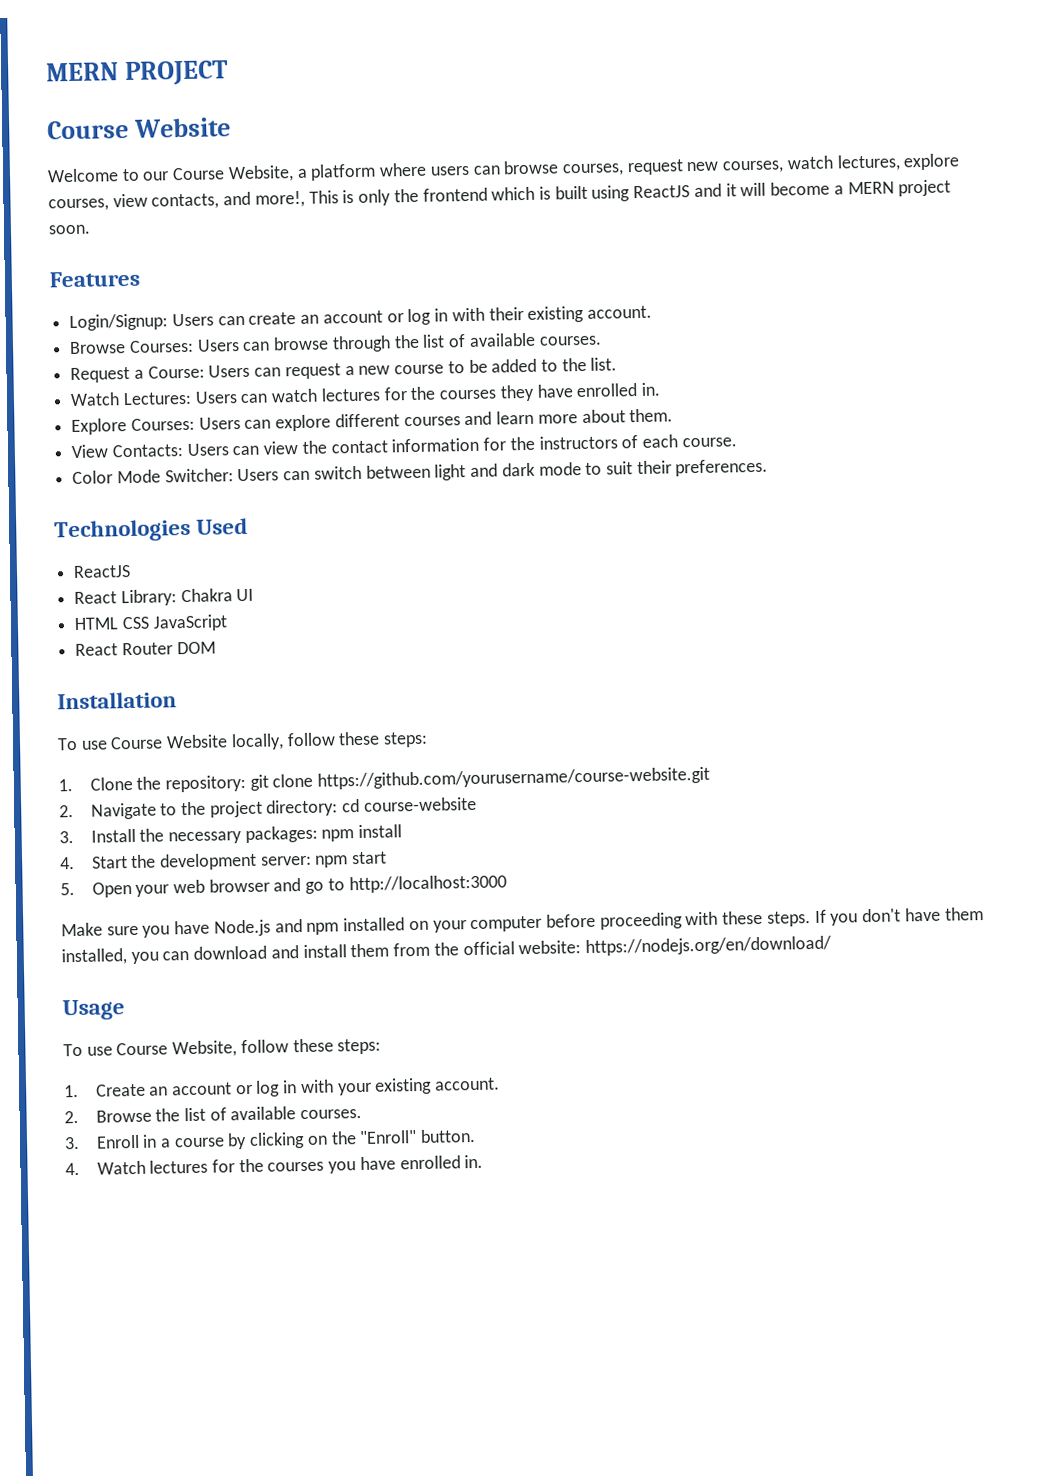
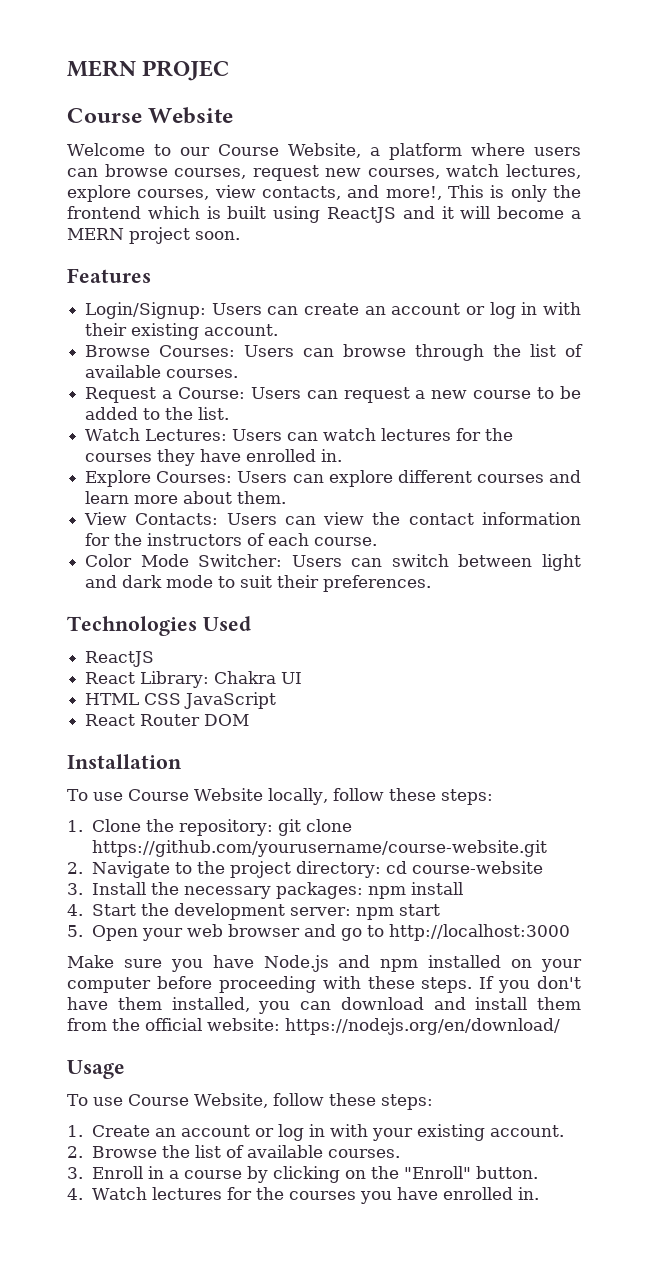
- MERN PROJECT
+ MERN PROJEC

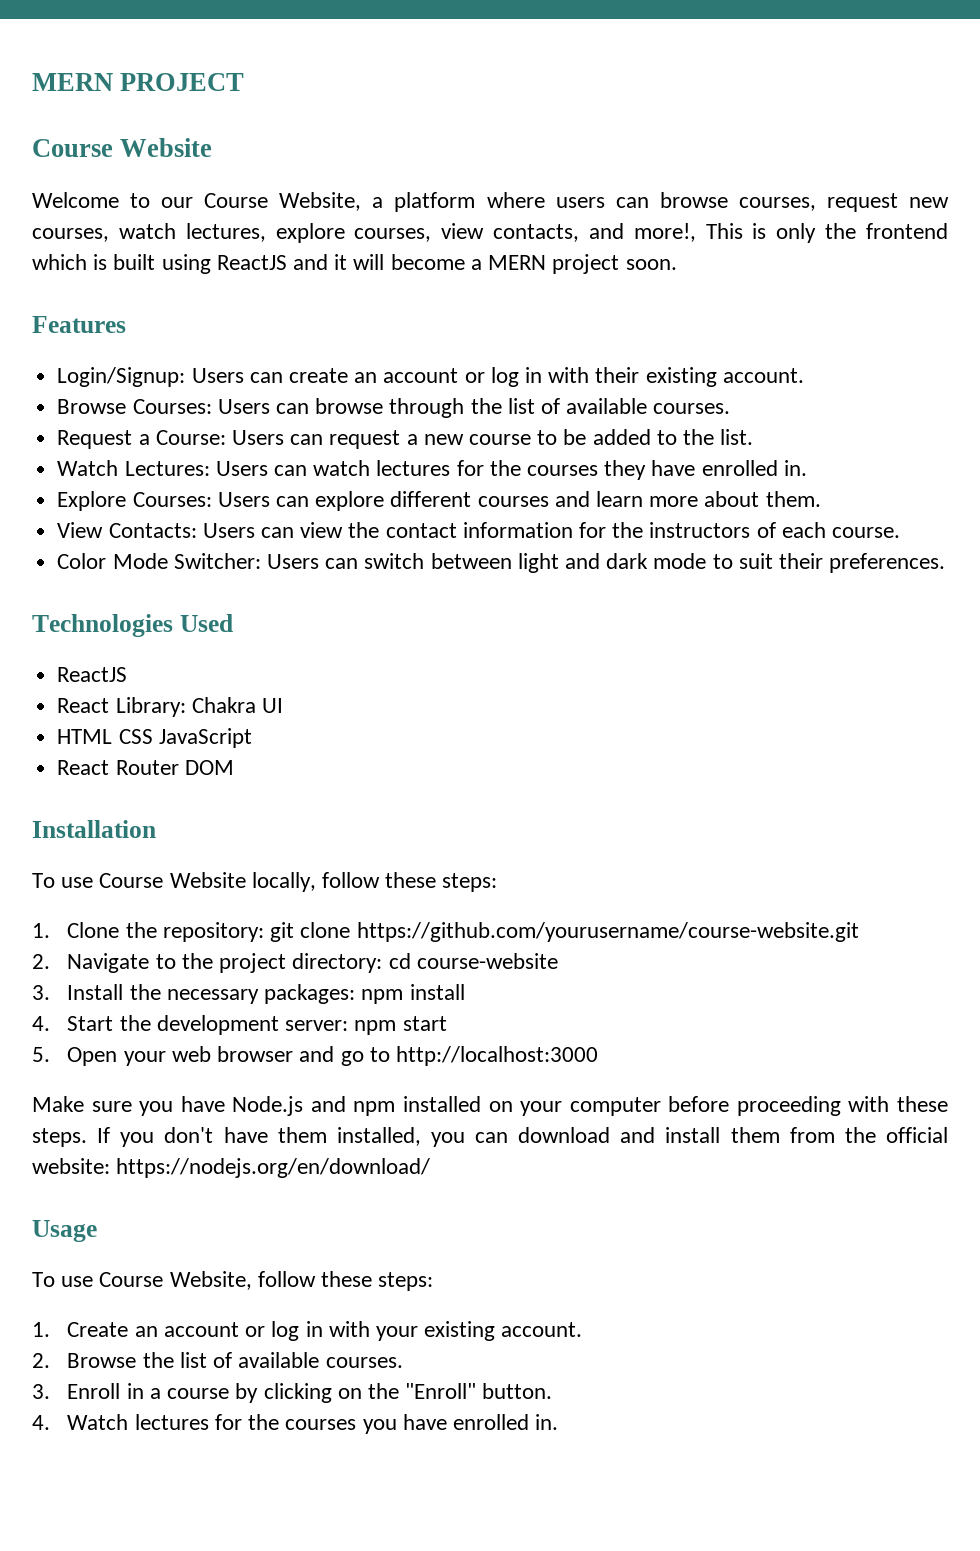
- MERN PROJEC
+ MERN PROJECT

